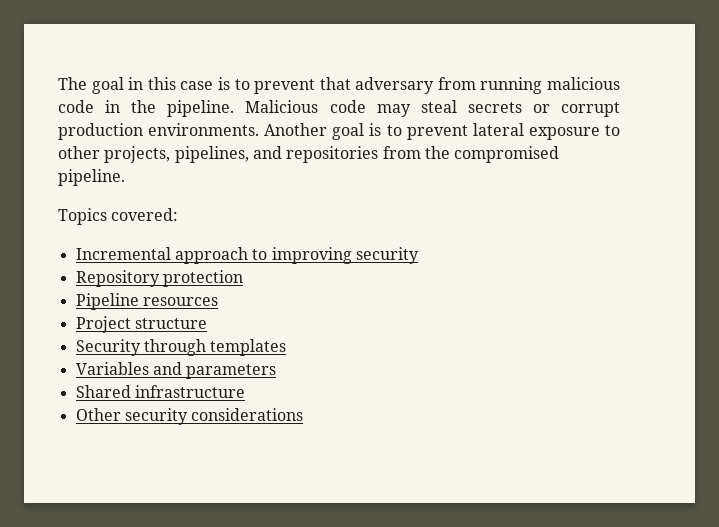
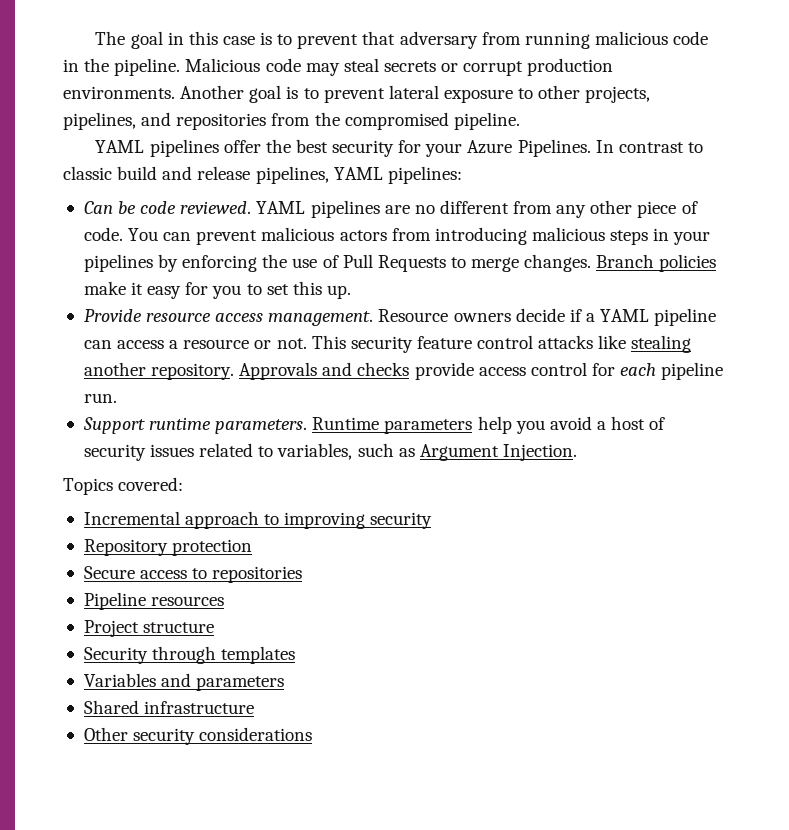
+ YAML pipelines offer the best security for your Azure Pipelines. In contrast to classic build and release pipelines, YAML pipelines:
+ Can be code reviewed. YAML pipelines are no different from any other piece of code. You can prevent malicious actors from introducing malicious steps in your pipelines by enforcing the use of Pull Requests to merge changes. Branch policies make it easy for you to set this up.
+ Provide resource access management. Resource owners decide if a YAML pipeline can access a resource or not. This security feature control attacks like stealing another repository. Approvals and checks provide access control for each pipeline run.
+ Support runtime parameters. Runtime parameters help you avoid a host of security issues related to variables, such as Argument Injection.
+ Secure access to repositories

